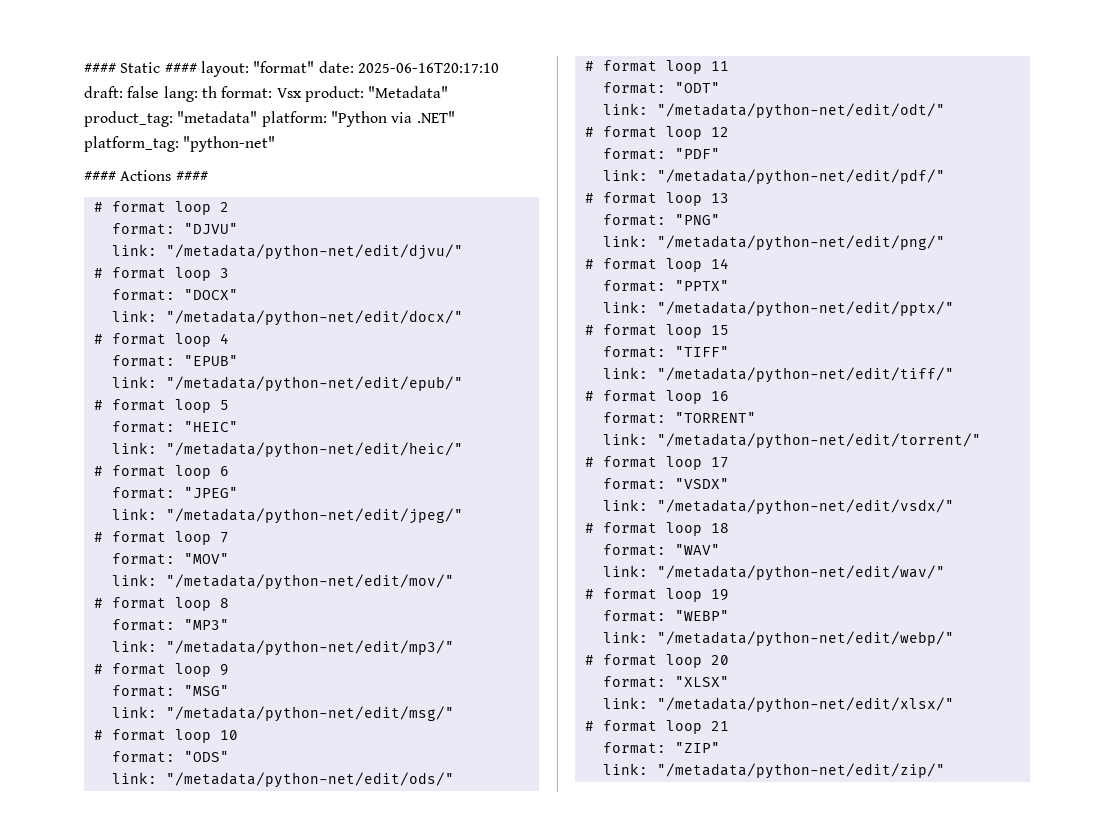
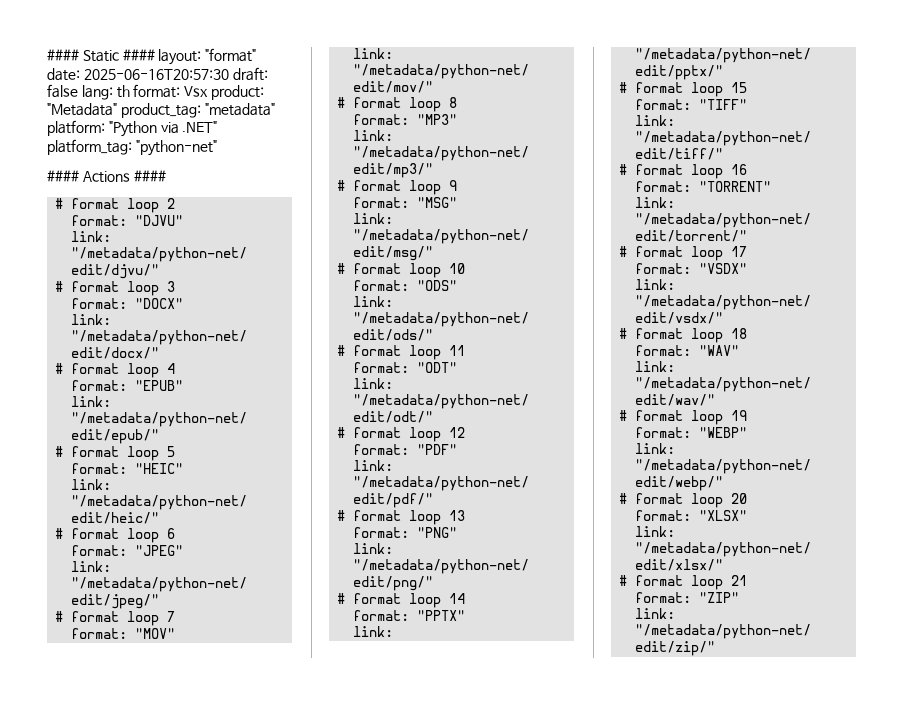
- #### Static #### layout: "format" date: 2025-06-16T20:17:10 draft: false lang: th format: Vsx product: "Metadata" product_tag: "metadata" platform: "Python via .NET" platform_tag: "python-net"
+ #### Static #### layout: "format" date: 2025-06-16T20:57:30 draft: false lang: th format: Vsx product: "Metadata" product_tag: "metadata" platform: "Python via .NET" platform_tag: "python-net"

